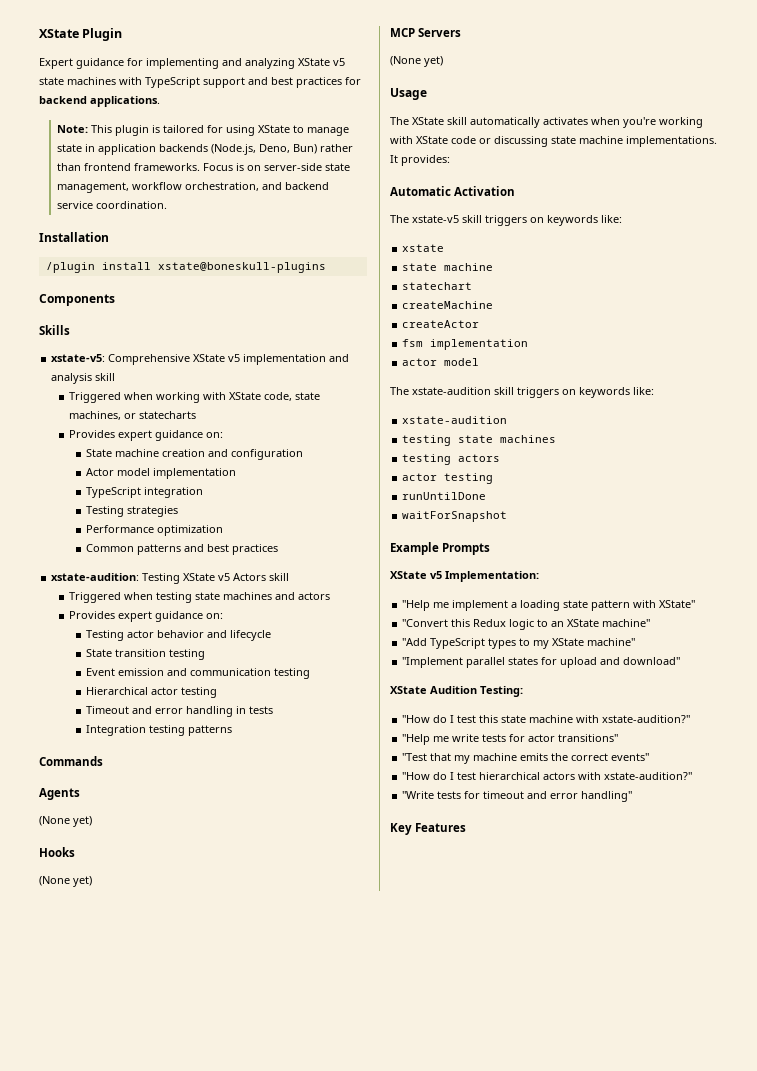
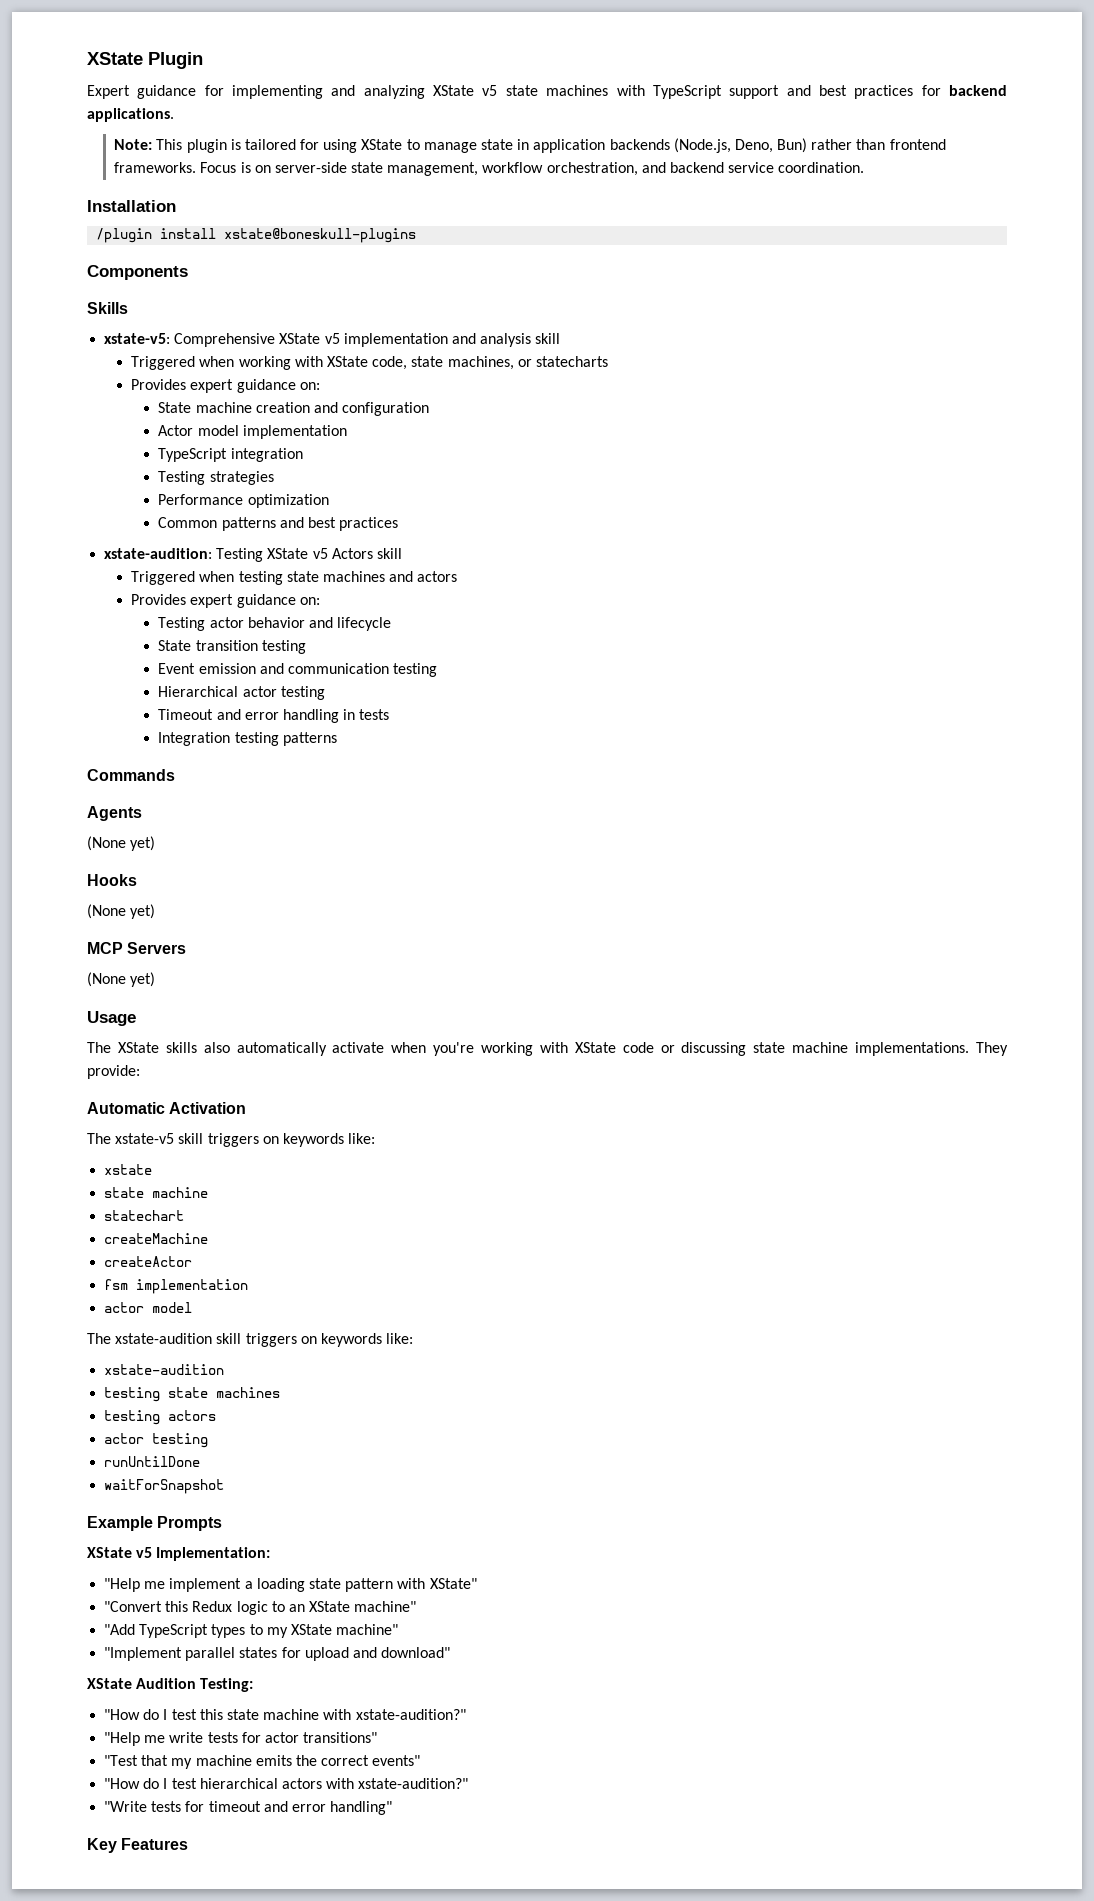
- The XState skill automatically activates when you're working with XState code or discussing state machine implementations.
+ The XState skills also automatically activate when you're working with XState code or discussing state machine implementations.
- It provides:
+ They provide:

